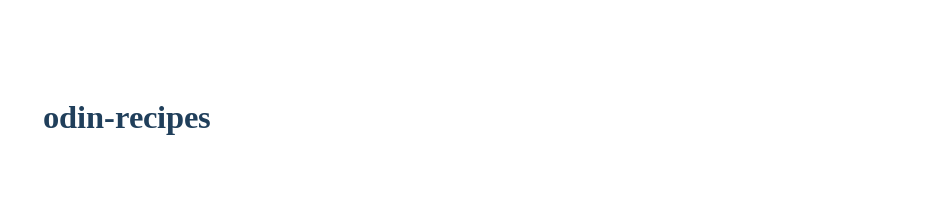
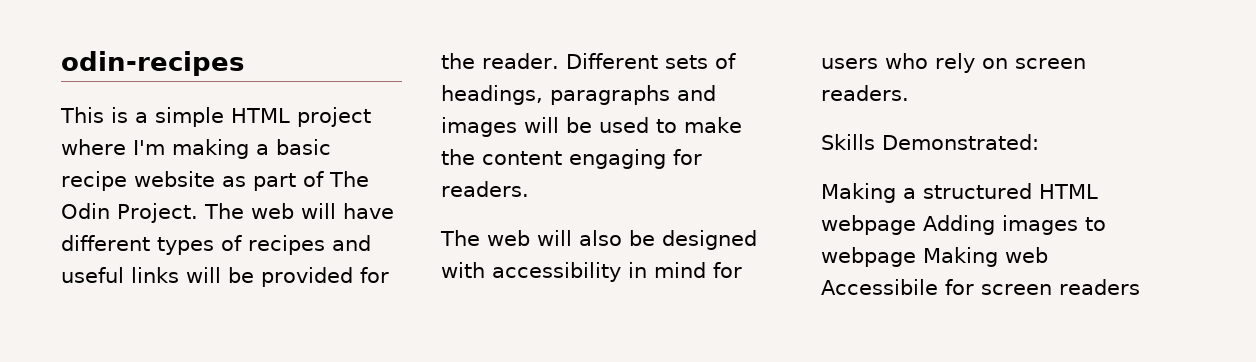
+ This is a simple HTML project where I'm making a basic recipe website as part of The Odin Project. The web will have different types of recipes and useful links will be provided for the reader. Different sets of headings, paragraphs and images will be used to make the content engaging for readers.
+ The web will also be designed with accessibility in mind for users who rely on screen readers.
+ Skills Demonstrated:
+ Making a structured HTML webpage Adding images to webpage Making web Accessibile for screen readers

